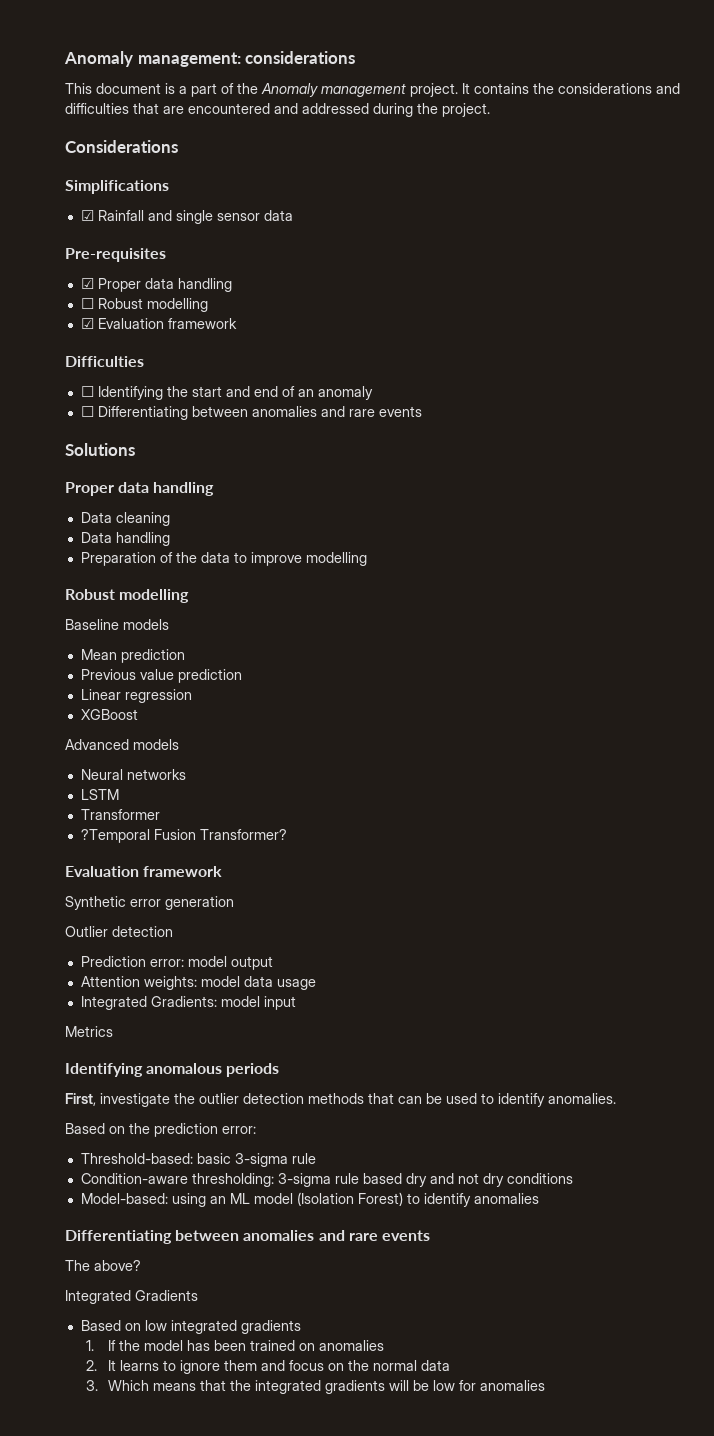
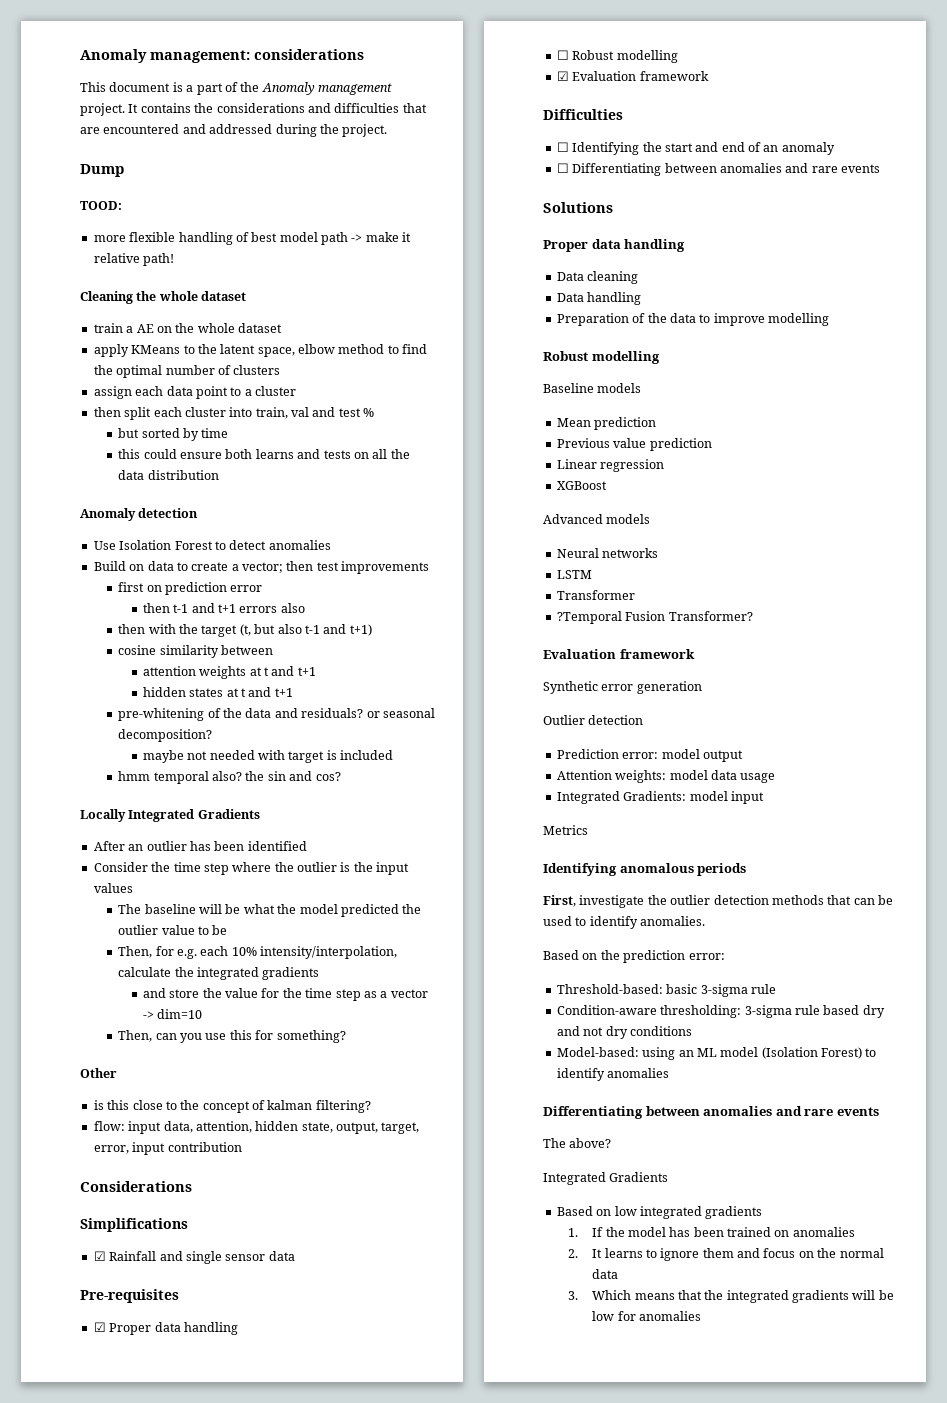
+ Dump
+ TOOD:
+ more flexible handling of best model path -> make it relative path!
+ Cleaning the whole dataset
+ train a AE on the whole dataset
+ apply KMeans to the latent space, elbow method to find the optimal number of clusters
+ assign each data point to a cluster
+ then split each cluster into train, val and test %
+ but sorted by time
+ this could ensure both learns and tests on all the data distribution
+ Anomaly detection
+ Use Isolation Forest to detect anomalies
+ Build on data to create a vector; then test improvements
+ first on prediction error
+ then t-1 and t+1 errors also
+ then with the target (t, but also t-1 and t+1)
+ cosine similarity between
+ attention weights at t and t+1
+ hidden states at t and t+1
+ pre-whitening of the data and residuals? or seasonal decomposition?
+ maybe not needed with target is included
+ hmm temporal also? the sin and cos?
+ Locally Integrated Gradients
+ After an outlier has been identified
+ Consider the time step where the outlier is the input values
+ The baseline will be what the model predicted the outlier value to be
+ Then, for e.g. each 10% intensity/interpolation, calculate the integrated gradients
+ and store the value for the time step as a vector -> dim=10
+ Then, can you use this for something?
+ Other
+ is this close to the concept of kalman filtering?
+ flow: input data, attention, hidden state, output, target, error, input contribution

